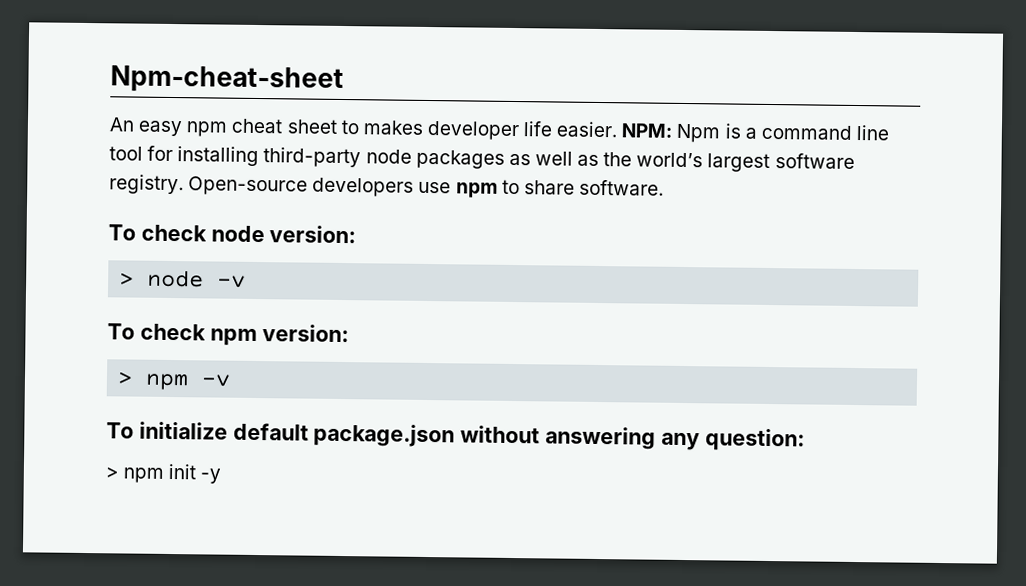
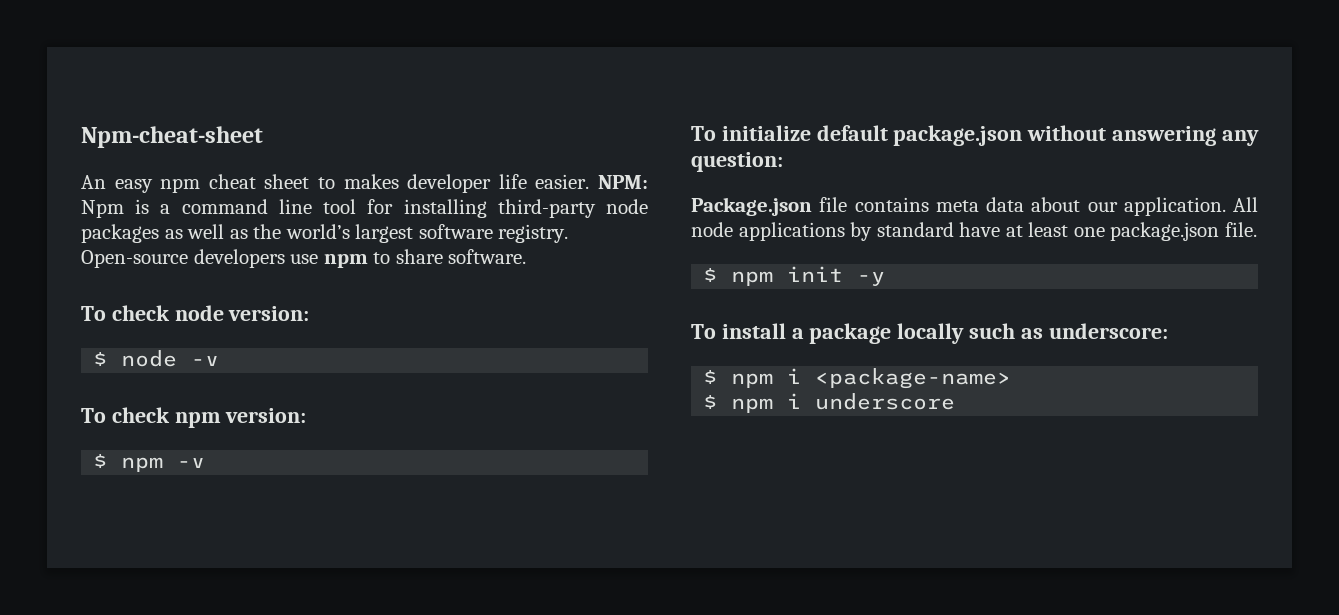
- > node -v
+ $ node -v
- > npm -v
+ $ npm -v
- > npm init -y
+ Package.json file contains meta data about our application. All node applications by standard have at least one package.json file.
+ $ npm init -y
+ To install a package locally such as underscore:
+ $ npm i <package-name>
+ $ npm i underscore

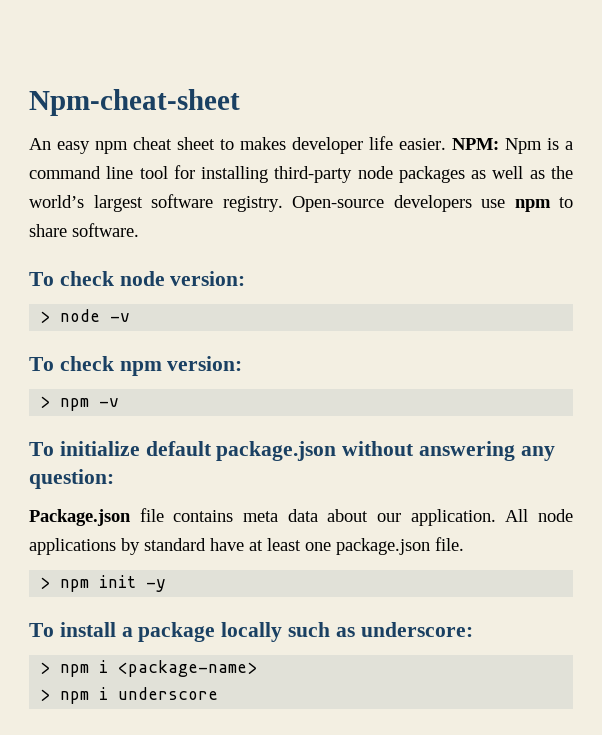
- $ node -v
+ > node -v
- $ npm -v
+ > npm -v
- $ npm init -y
+ > npm init -y
- $ npm i <package-name>
+ > npm i <package-name>
- $ npm i underscore
+ > npm i underscore

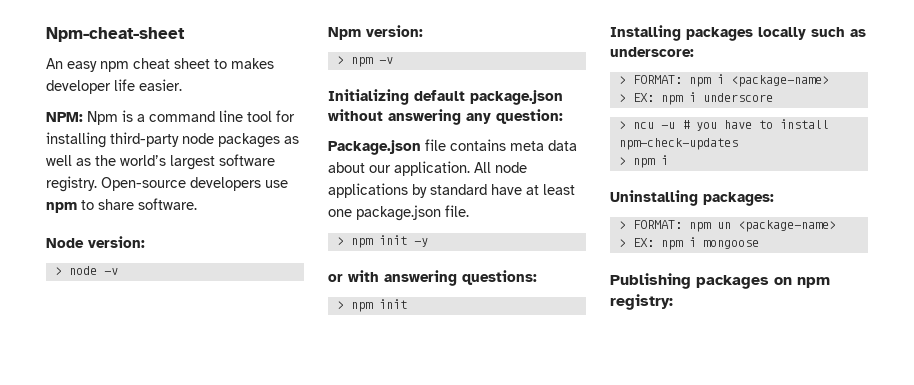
- An easy npm cheat sheet to makes developer life easier. NPM: Npm is a command line tool for installing third-party node packages as well as the world’s largest software registry.
+ An easy npm cheat sheet to makes developer life easier.
+ NPM: Npm is a command line tool for installing third-party node packages as well as the world’s largest software registry.
- To check node version:
+ Node version:
- To check npm version:
+ Npm version:
- To initialize default package.json without answering any question:
+ Initializing default package.json without answering any question:
- To install a package locally such as underscore:
+ or with answering questions:
+ > npm init
+ Installing packages locally such as underscore:
- > npm i <package-name>
+ > FORMAT: npm i <package-name>
- > npm i underscore
+ > EX: npm i underscore
+ > ncu -u # you have to install npm-check-updates
+ > npm i
+ Uninstalling packages:
+ > FORMAT: npm un <package-name>
+ > EX: npm i mongoose
+ Publishing packages on npm registry:

